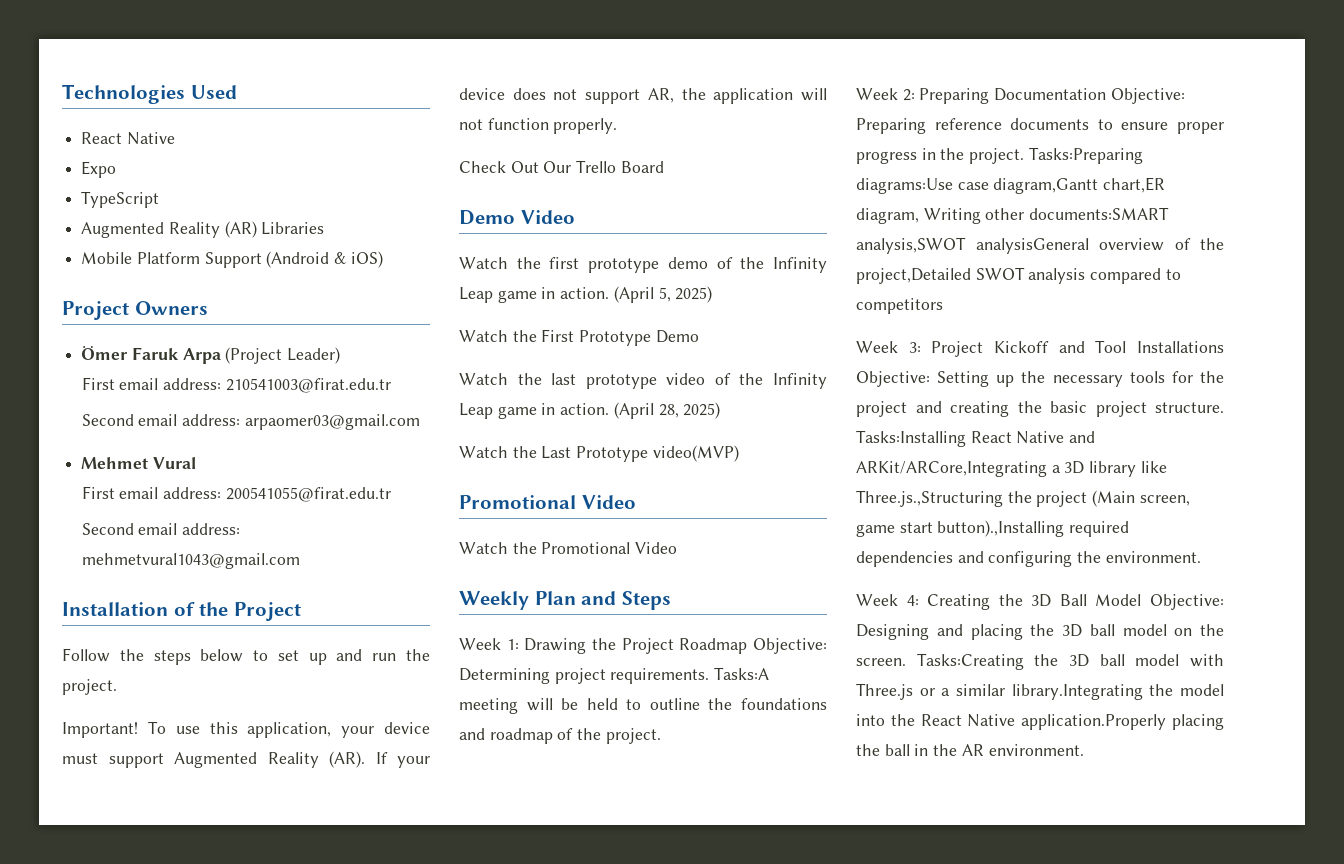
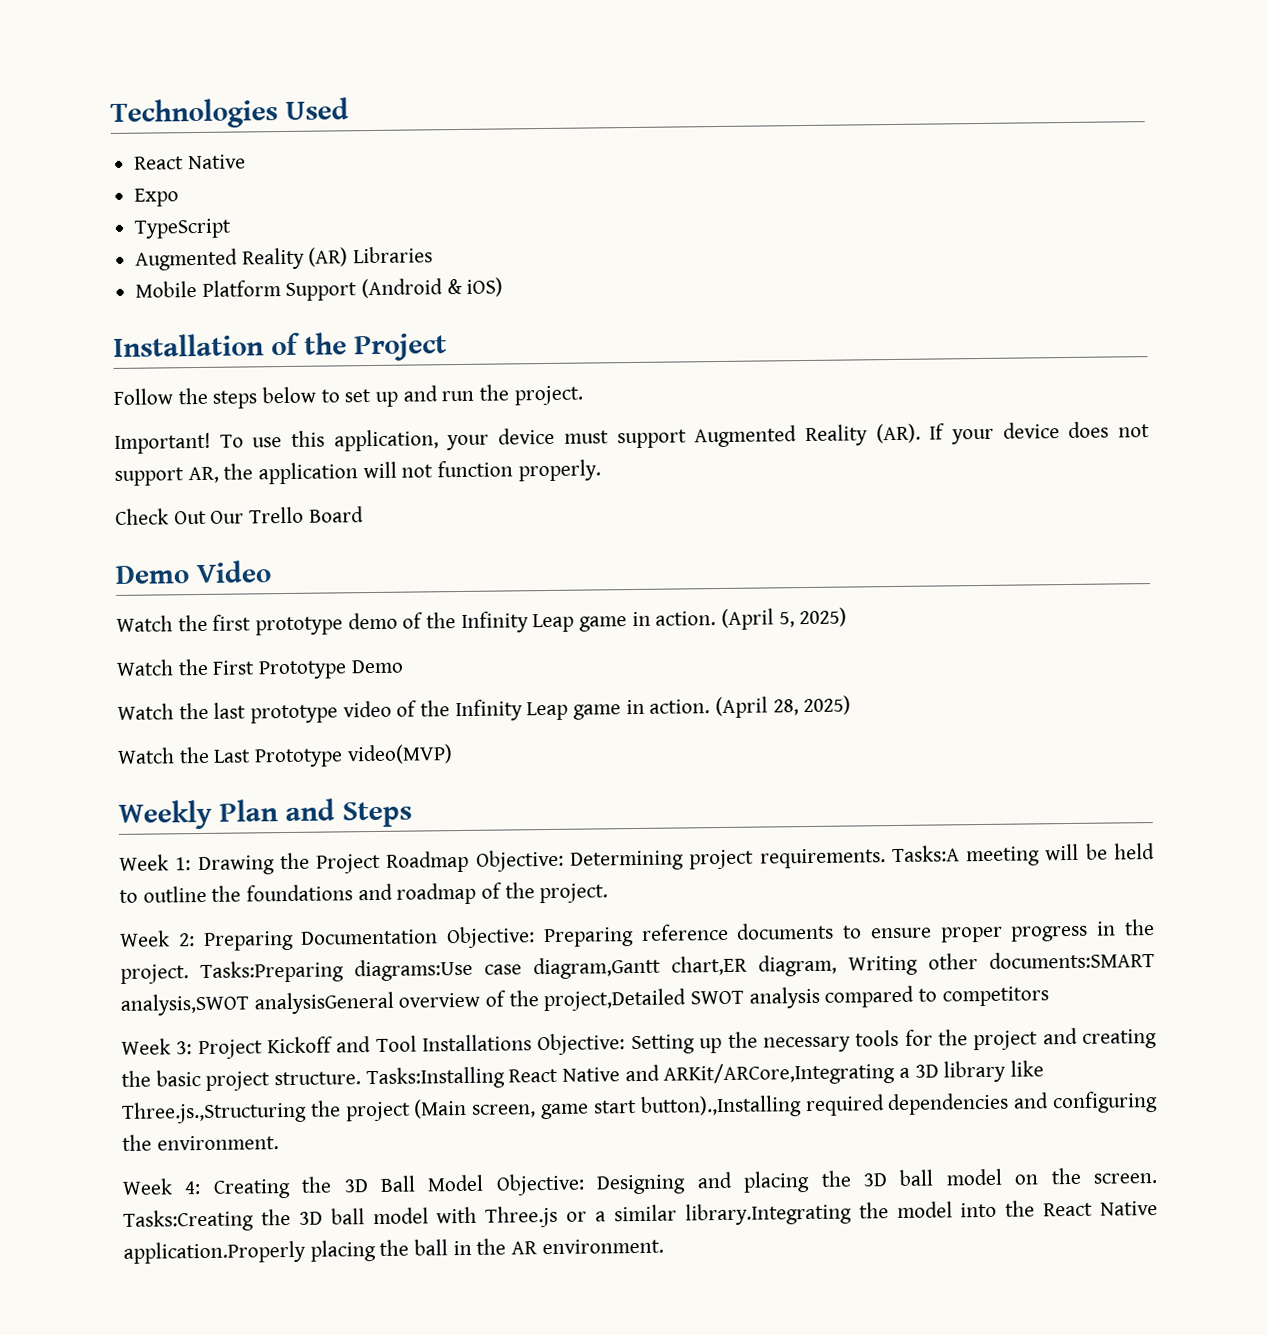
- Project Owners
- Ömer Faruk Arpa (Project Leader)
- First email address: 210541003@firat.edu.tr
- Second email address: arpaomer03@gmail.com
- Mehmet Vural
- First email address: 200541055@firat.edu.tr
- Second email address: mehmetvural1043@gmail.com
  Watch the Last Prototype video(MVP)
- Promotional Video
- Watch the Promotional Video

